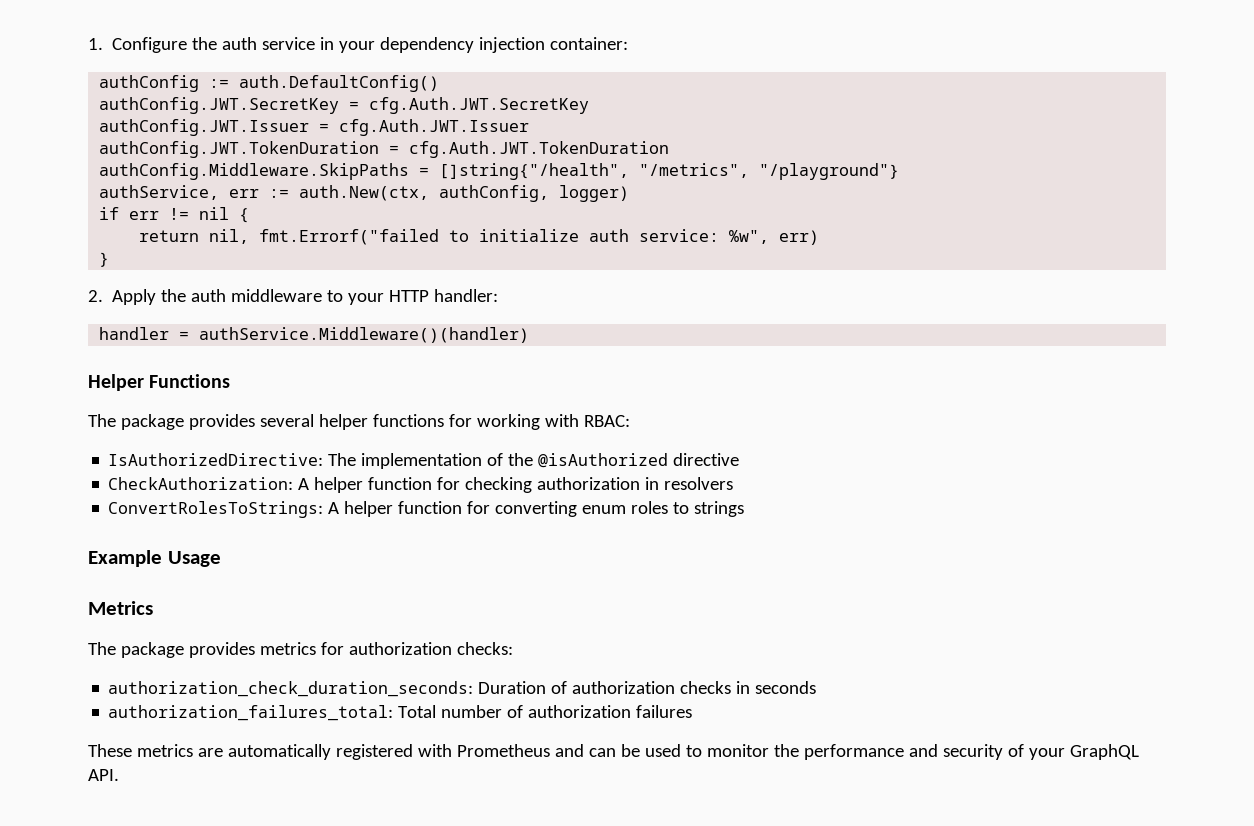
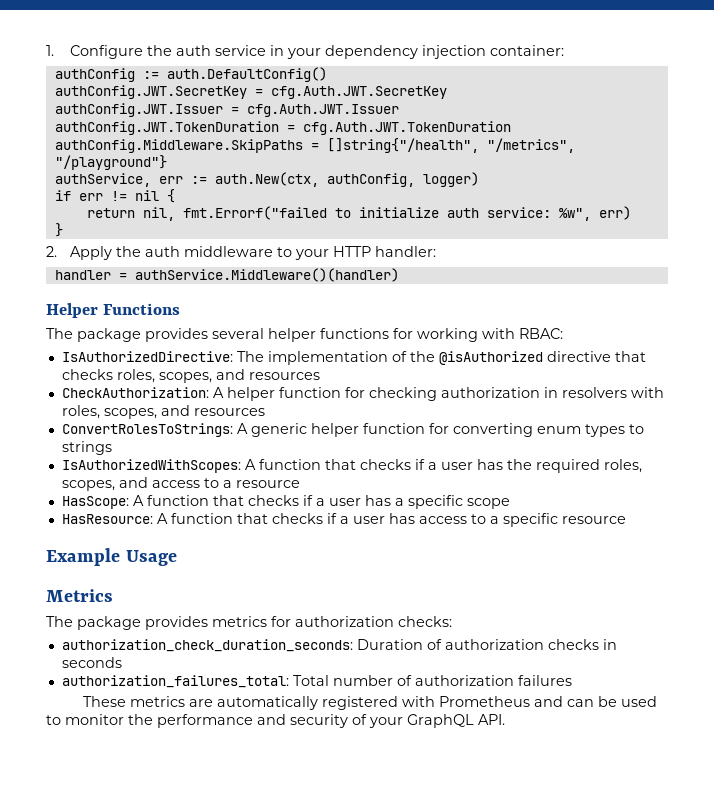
- IsAuthorizedDirective: The implementation of the @isAuthorized directive
+ IsAuthorizedDirective: The implementation of the @isAuthorized directive that checks roles, scopes, and resources
- CheckAuthorization: A helper function for checking authorization in resolvers
+ CheckAuthorization: A helper function for checking authorization in resolvers with roles, scopes, and resources
- ConvertRolesToStrings: A helper function for converting enum roles to strings
+ ConvertRolesToStrings: A generic helper function for converting enum types to strings
+ IsAuthorizedWithScopes: A function that checks if a user has the required roles, scopes, and access to a resource
+ HasScope: A function that checks if a user has a specific scope
+ HasResource: A function that checks if a user has access to a specific resource

